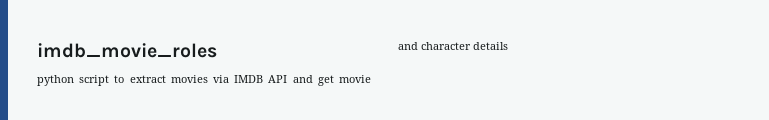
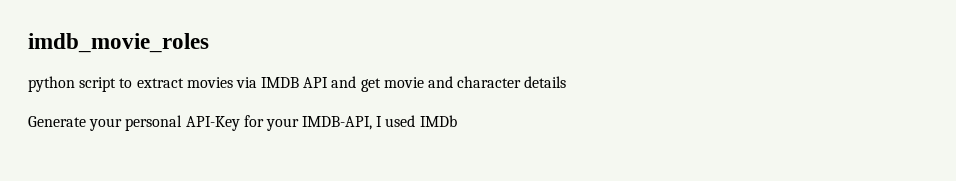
+ Generate your personal API-Key for your IMDB-API, I used IMDb

